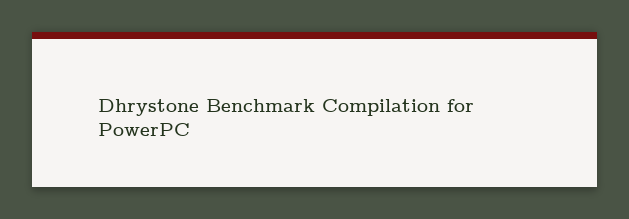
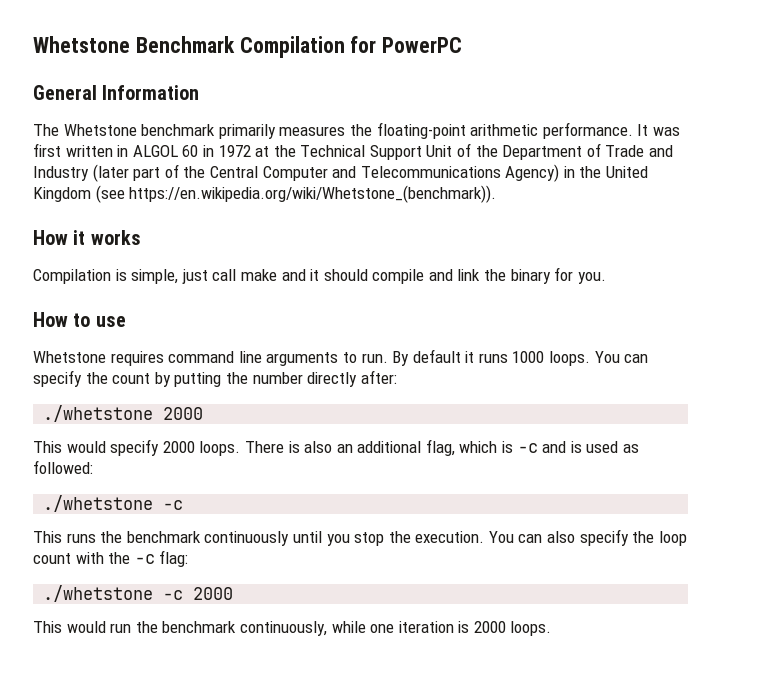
- Dhrystone Benchmark Compilation for PowerPC
+ Whetstone Benchmark Compilation for PowerPC
+ General Information
+ The Whetstone benchmark primarily measures the floating-point arithmetic performance. It was first written in ALGOL 60 in 1972 at the Technical Support Unit of the Department of Trade and Industry (later part of the Central Computer and Telecommunications Agency) in the United Kingdom (see https://en.wikipedia.org/wiki/Whetstone_(benchmark)).
+ How it works
+ Compilation is simple, just call make and it should compile and link the binary for you.
+ How to use
+ Whetstone requires command line arguments to run. By default it runs 1000 loops. You can specify the count by putting the number directly after:
+ ./whetstone 2000
+ This would specify 2000 loops. There is also an additional flag, which is -c and is used as followed:
+ ./whetstone -c
+ This runs the benchmark continuously until you stop the execution. You can also specify the loop count with the -c flag:
+ ./whetstone -c 2000
+ This would run the benchmark continuously, while one iteration is 2000 loops.

